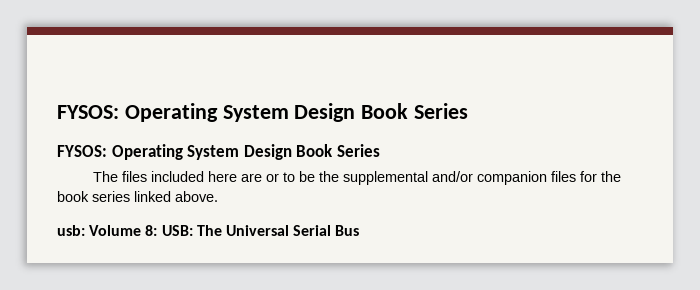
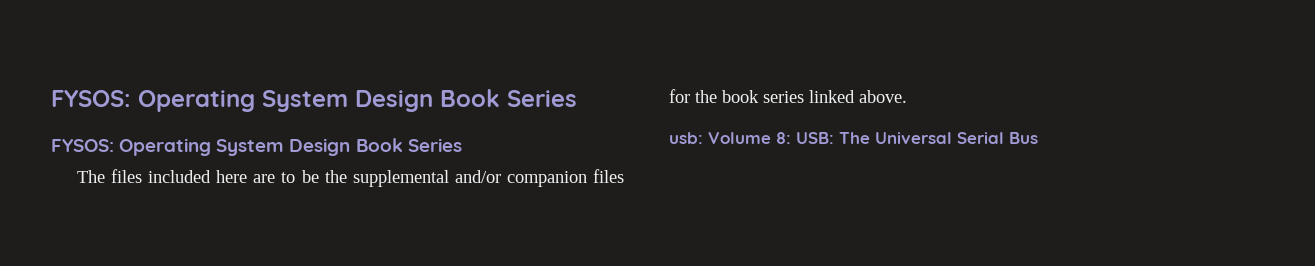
- The files included here are or to be the supplemental and/or companion files for the book series linked above.
+ The files included here are to be the supplemental and/or companion files for the book series linked above.

